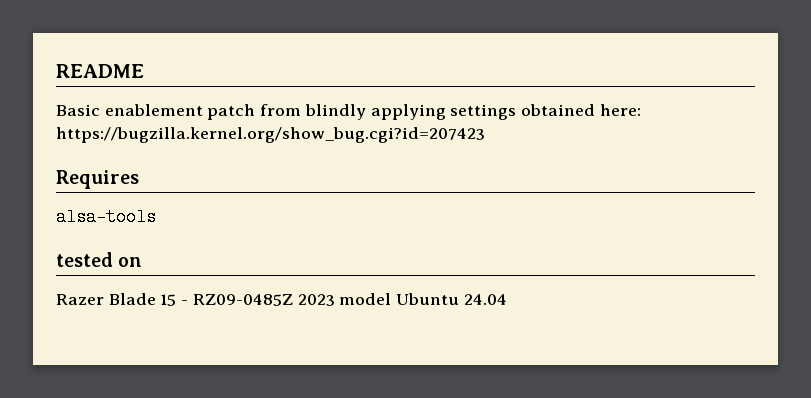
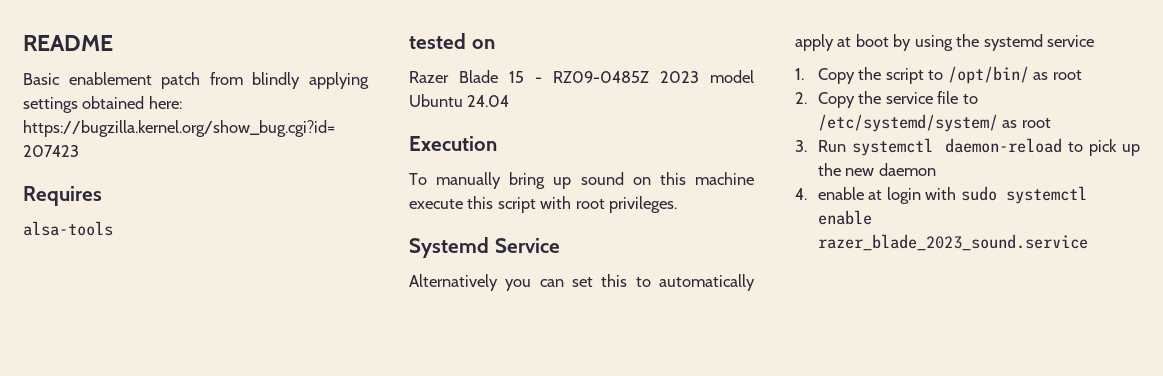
+ Execution
+ To manually bring up sound on this machine execute this script with root privileges.
+ Systemd Service
+ Alternatively you can set this to automatically apply at boot by using the systemd service
+ 1. Copy the script to /opt/bin/ as root
+ 2. Copy the service file to /etc/systemd/system/ as root
+ 3. Run systemctl daemon-reload to pick up the new daemon
+ 4. enable at login with sudo systemctl enable razer_blade_2023_sound.service

